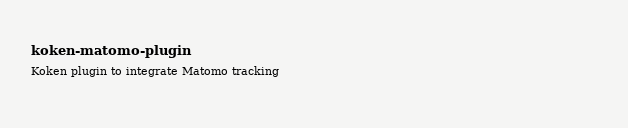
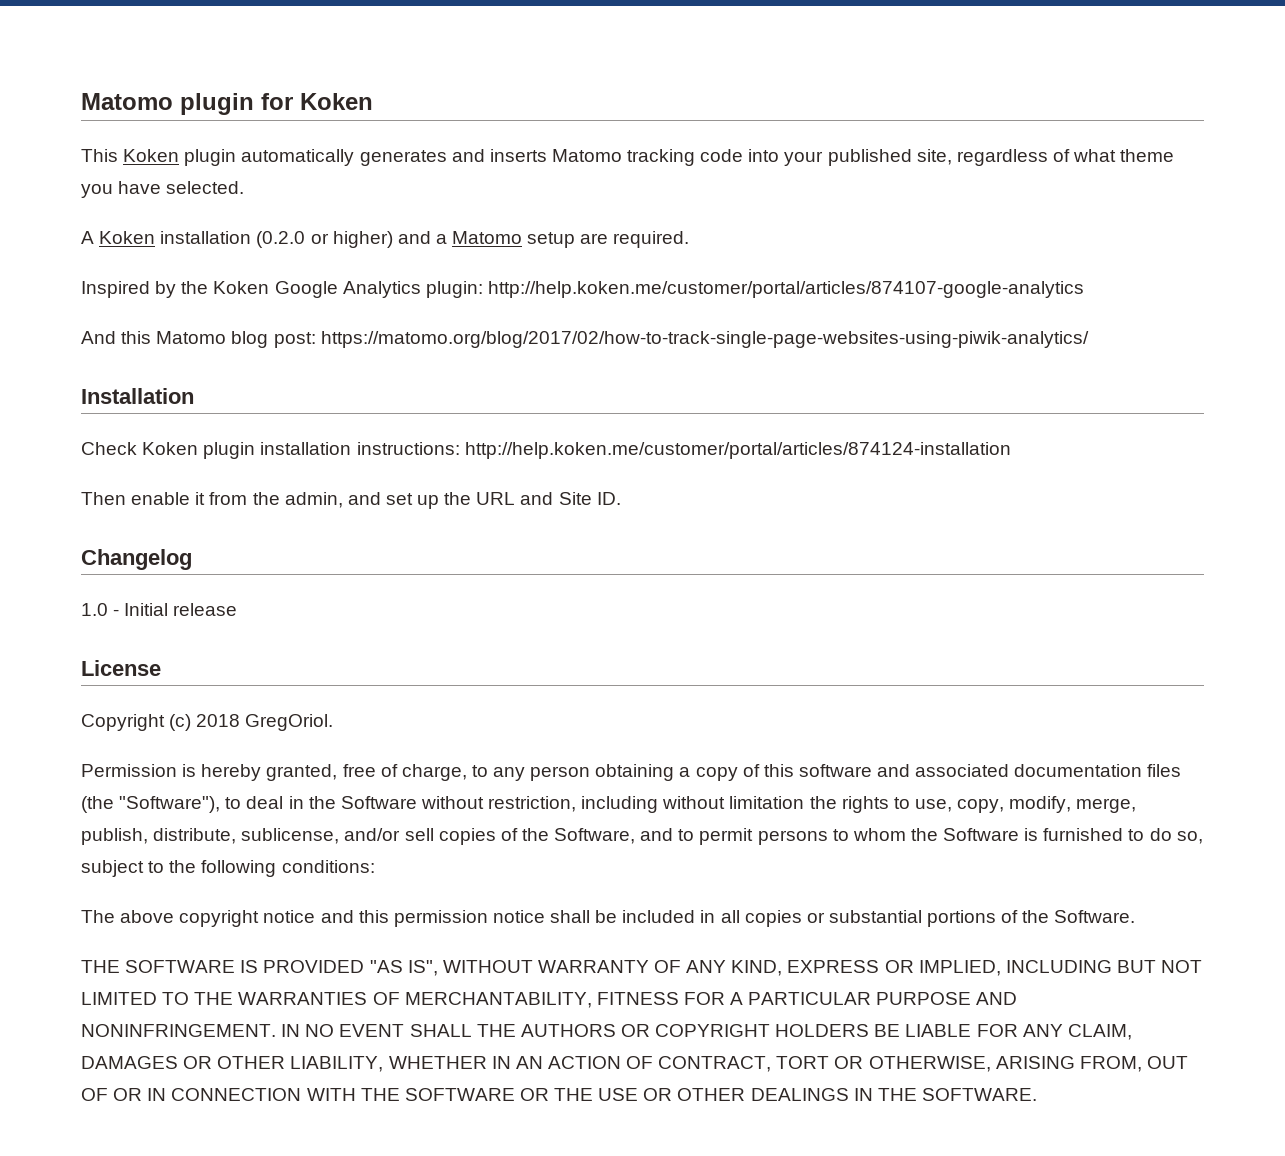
- koken-matomo-plugin
- Koken plugin to integrate Matomo tracking
+ Matomo plugin for Koken
+ This Koken plugin automatically generates and inserts Matomo tracking code into your published site, regardless of what theme you have selected.
+ A Koken installation (0.2.0 or higher) and a Matomo setup are required.
+ Inspired by the Koken Google Analytics plugin: http://help.koken.me/customer/portal/articles/874107-google-analytics
+ And this Matomo blog post: https://matomo.org/blog/2017/02/how-to-track-single-page-websites-using-piwik-analytics/
+ Installation
+ Check Koken plugin installation instructions: http://help.koken.me/customer/portal/articles/874124-installation
+ Then enable it from the admin, and set up the URL and Site ID.
+ Changelog
+ 1.0 - Initial release
+ License
+ Copyright (c) 2018 GregOriol.
+ Permission is hereby granted, free of charge, to any person obtaining a copy of this software and associated documentation files (the "Software"), to deal in the Software without restriction, including without limitation the rights to use, copy, modify, merge, publish, distribute, sublicense, and/or sell copies of the Software, and to permit persons to whom the Software is furnished to do so, subject to the following conditions:
+ The above copyright notice and this permission notice shall be included in all copies or substantial portions of the Software.
+ THE SOFTWARE IS PROVIDED "AS IS", WITHOUT WARRANTY OF ANY KIND, EXPRESS OR IMPLIED, INCLUDING BUT NOT LIMITED TO THE WARRANTIES OF MERCHANTABILITY, FITNESS FOR A PARTICULAR PURPOSE AND NONINFRINGEMENT. IN NO EVENT SHALL THE AUTHORS OR COPYRIGHT HOLDERS BE LIABLE FOR ANY CLAIM, DAMAGES OR OTHER LIABILITY, WHETHER IN AN ACTION OF CONTRACT, TORT OR OTHERWISE, ARISING FROM, OUT OF OR IN CONNECTION WITH THE SOFTWARE OR THE USE OR OTHER DEALINGS IN THE SOFTWARE.

